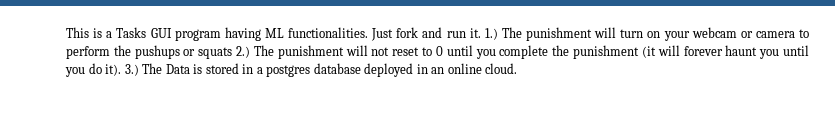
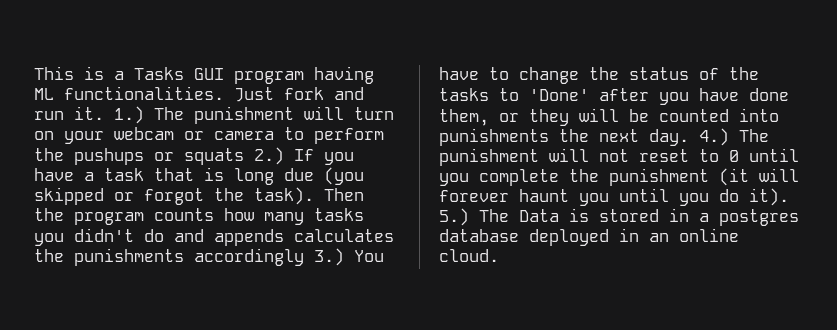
- 1.) The punishment will turn on your webcam or camera to perform the pushups or squats 2.) The punishment will not reset to 0 until you complete the punishment (it will forever haunt you until you do it).
+ 1.) The punishment will turn on your webcam or camera to perform the pushups or squats 2.) If you have a task that is long due (you skipped or forgot the task). Then the program counts how many tasks you didn't do and appends calculates the punishments accordingly 3.) You have to change the status of the tasks to 'Done' after you have done them, or they will be counted into punishments the next day. 4.) The punishment will not reset to 0 until you complete the punishment (it will forever haunt you until you do it).
- 3.) The Data is stored in a postgres database deployed in an online cloud.
+ 5.) The Data is stored in a postgres database deployed in an online cloud.

